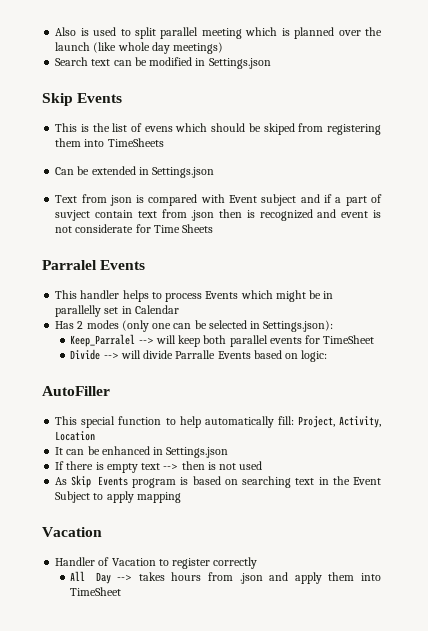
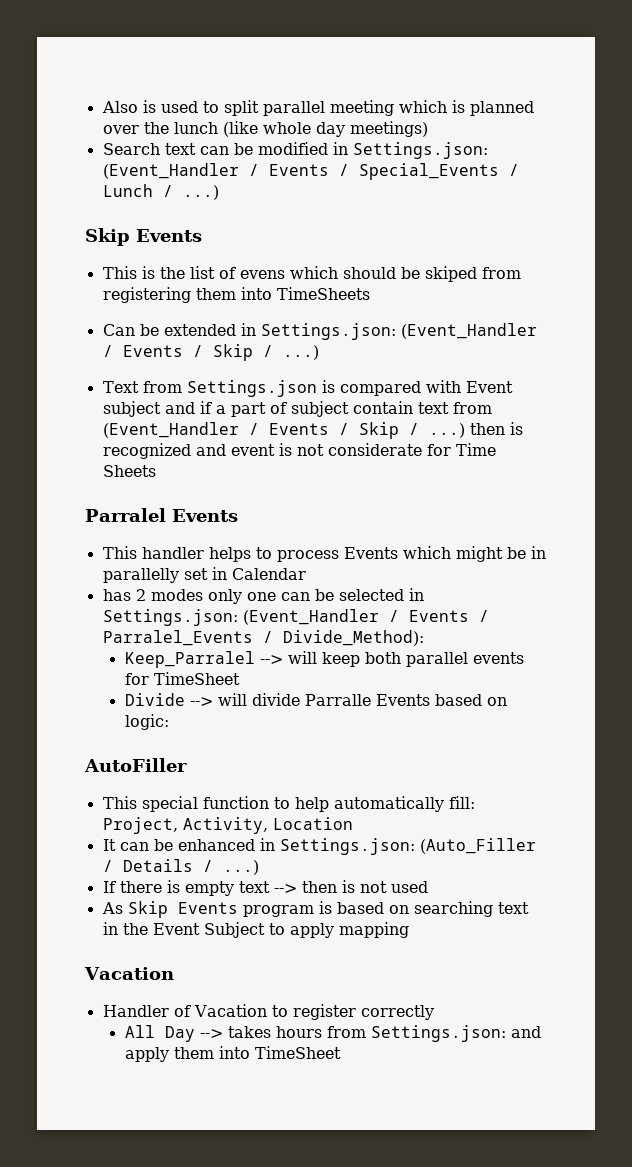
- Also is used to split parallel meeting which is planned over the launch (like whole day meetings)
+ Also is used to split parallel meeting which is planned over the lunch (like whole day meetings)
- Search text can be modified in Settings.json
+ Search text can be modified in Settings.json: (Event_Handler / Events / Special_Events / Lunch / ...)
- Can be extended in Settings.json
+ Can be extended in Settings.json: (Event_Handler / Events / Skip / ...)
- Text from json is compared with Event subject and if a part of suvject contain text from .json then is recognized and event is not considerate for Time Sheets
+ Text from Settings.json is compared with Event subject and if a part of subject contain text from (Event_Handler / Events / Skip / ...) then is recognized and event is not considerate for Time Sheets
- Has 2 modes (only one can be selected in Settings.json):
+ has 2 modes only one can be selected in Settings.json: (Event_Handler / Events / Parralel_Events / Divide_Method):
- It can be enhanced in Settings.json
+ It can be enhanced in Settings.json: (Auto_Filler / Details / ...)
- All Day --> takes hours from .json and apply them into TimeSheet
+ All Day --> takes hours from Settings.json: and apply them into TimeSheet

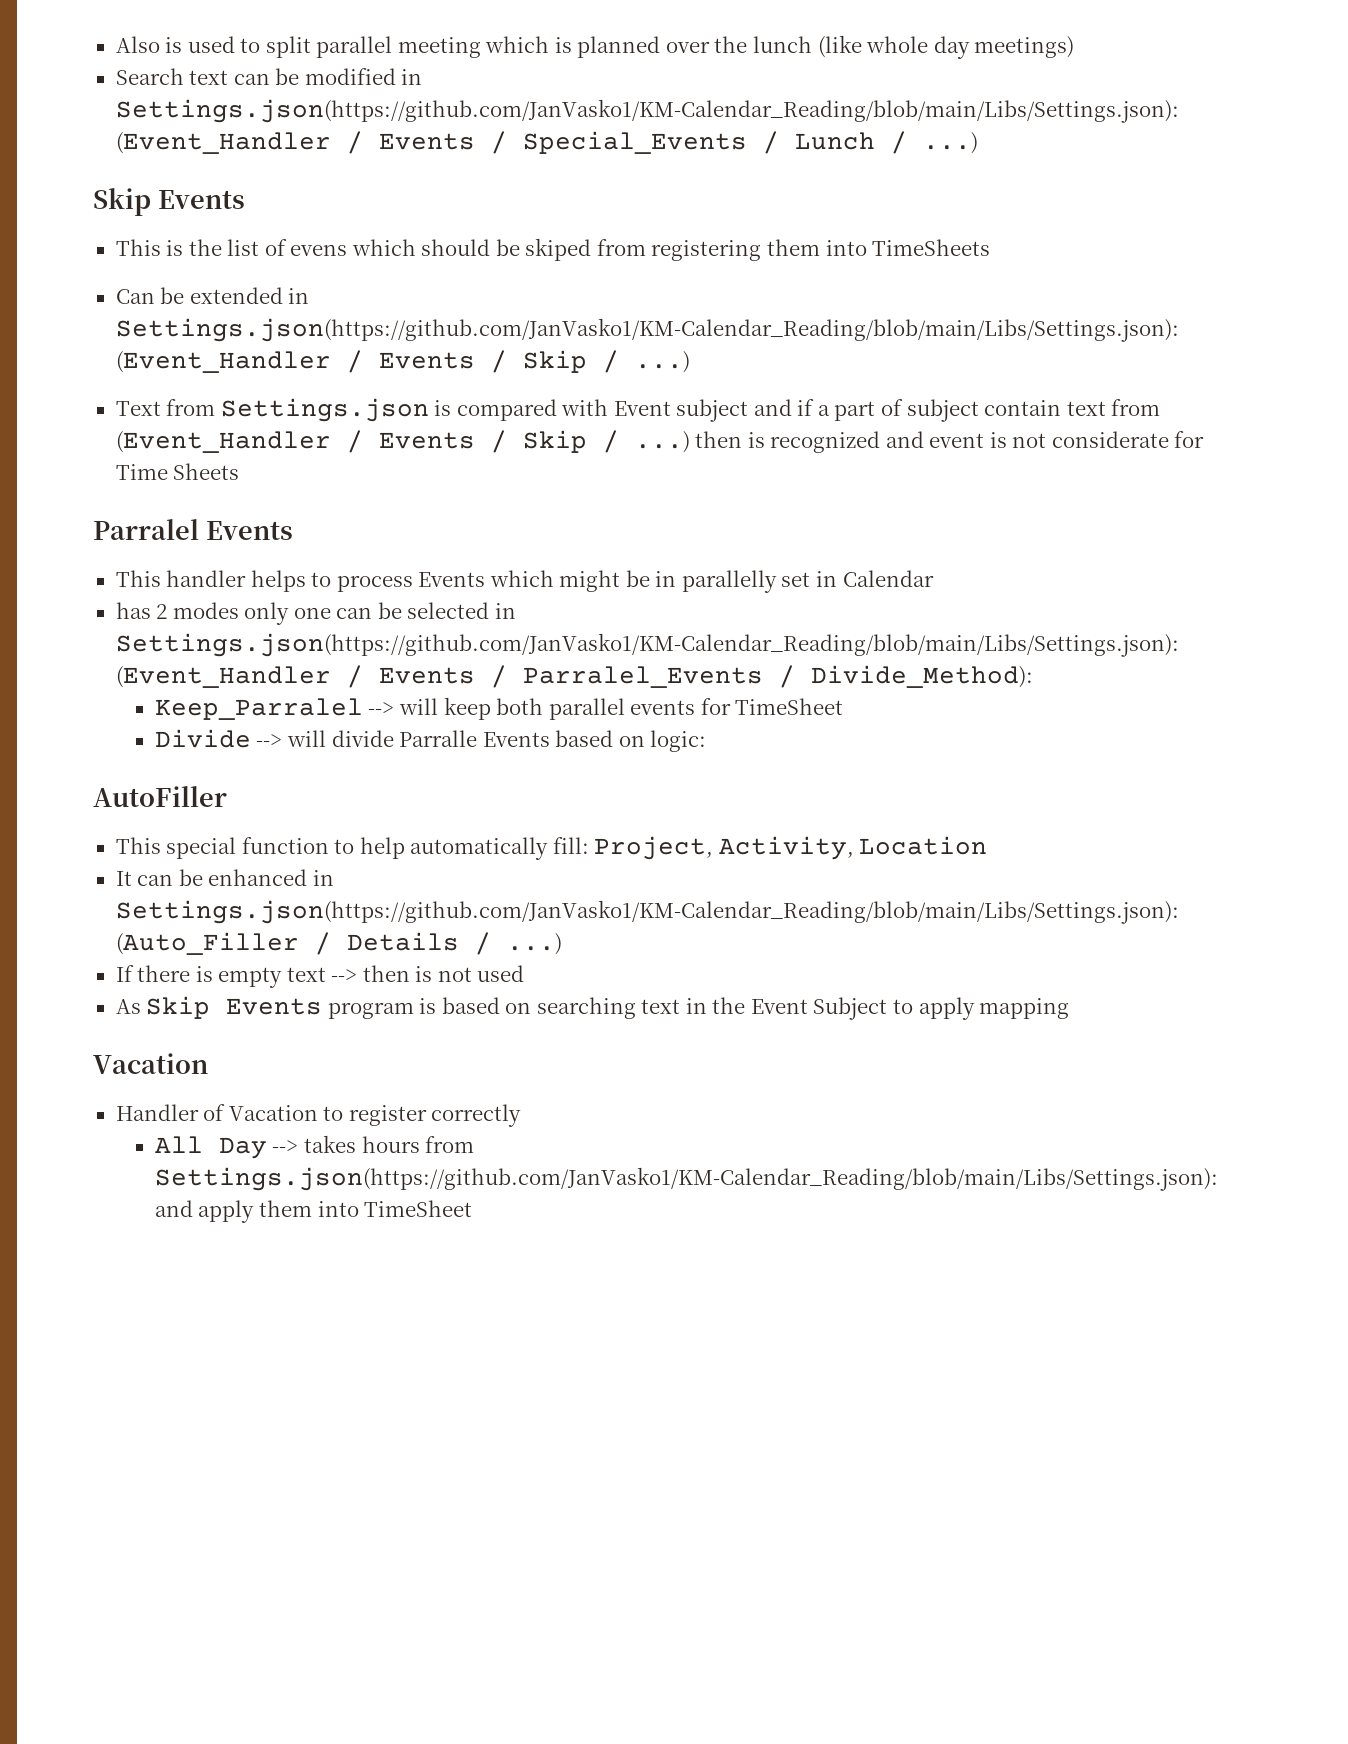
- Search text can be modified in Settings.json: (Event_Handler / Events / Special_Events / Lunch / ...)
+ Search text can be modified in Settings.json(https://github.com/JanVasko1/KM-Calendar_Reading/blob/main/Libs/Settings.json): (Event_Handler / Events / Special_Events / Lunch / ...)
- Can be extended in Settings.json: (Event_Handler / Events / Skip / ...)
+ Can be extended in Settings.json(https://github.com/JanVasko1/KM-Calendar_Reading/blob/main/Libs/Settings.json): (Event_Handler / Events / Skip / ...)
- has 2 modes only one can be selected in Settings.json: (Event_Handler / Events / Parralel_Events / Divide_Method):
+ has 2 modes only one can be selected in Settings.json(https://github.com/JanVasko1/KM-Calendar_Reading/blob/main/Libs/Settings.json): (Event_Handler / Events / Parralel_Events / Divide_Method):
- It can be enhanced in Settings.json: (Auto_Filler / Details / ...)
+ It can be enhanced in Settings.json(https://github.com/JanVasko1/KM-Calendar_Reading/blob/main/Libs/Settings.json): (Auto_Filler / Details / ...)
- All Day --> takes hours from Settings.json: and apply them into TimeSheet
+ All Day --> takes hours from Settings.json(https://github.com/JanVasko1/KM-Calendar_Reading/blob/main/Libs/Settings.json): and apply them into TimeSheet

